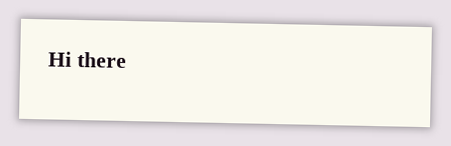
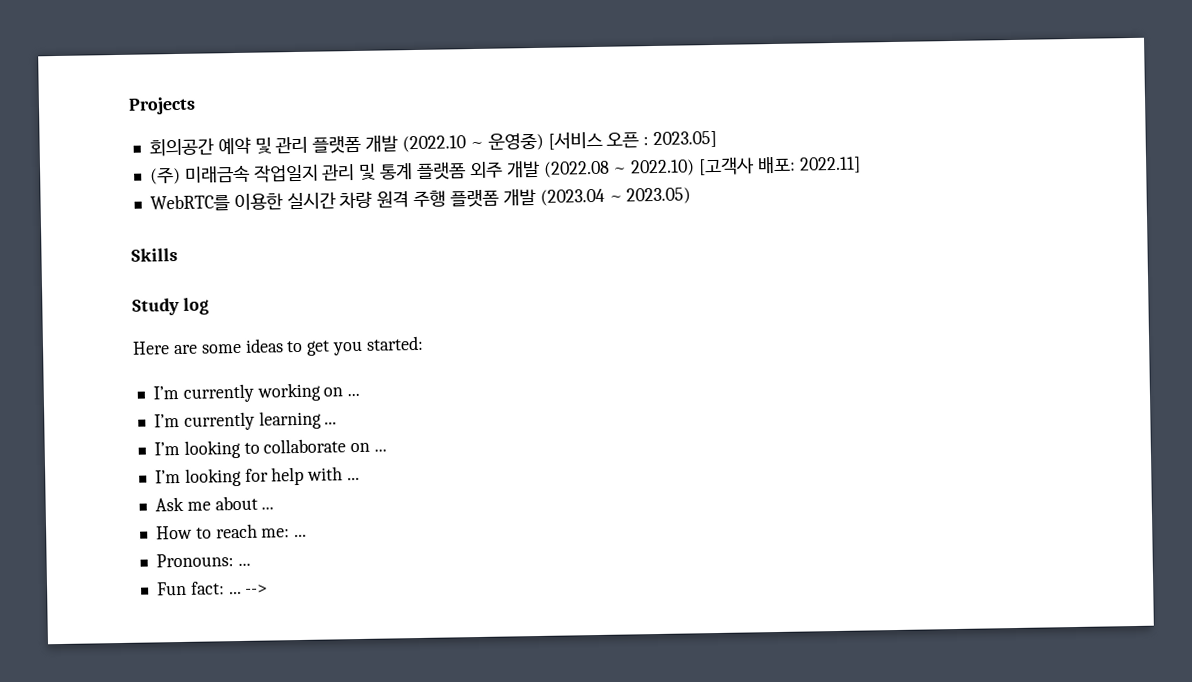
- Hi there
+ Projects
+ 회의공간 예약 및 관리 플랫폼 개발 (2022.10 ~ 운영중) [서비스 오픈 : 2023.05]
+ (주) 미래금속 작업일지 관리 및 통계 플랫폼 외주 개발 (2022.08 ~ 2022.10) [고객사 배포: 2022.11]
+ WebRTC를 이용한 실시간 차량 원격 주행 플랫폼 개발 (2023.04 ~ 2023.05)
+ Skills
+ Study log
+ Here are some ideas to get you started:
+ I’m currently working on ...
+ I’m currently learning ...
+ I’m looking to collaborate on ...
+ I’m looking for help with ...
+ Ask me about ...
+ How to reach me: ...
+ Pronouns: ...
+ Fun fact: ... -->

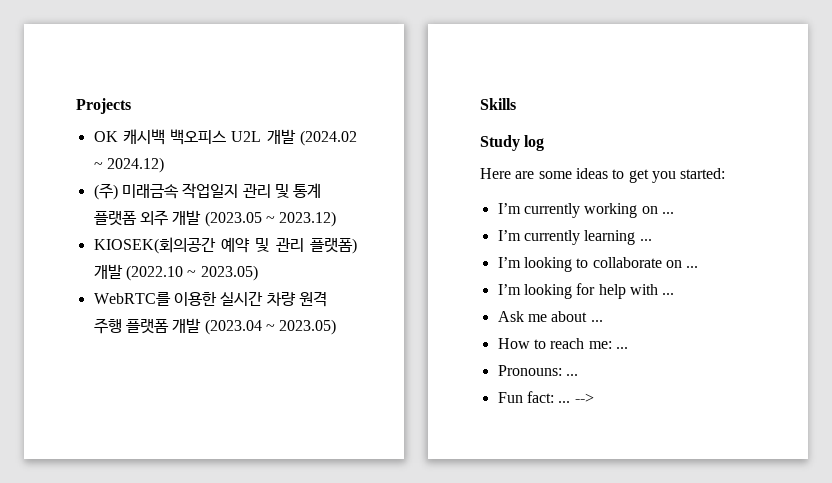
- 회의공간 예약 및 관리 플랫폼 개발 (2022.10 ~ 운영중) [서비스 오픈 : 2023.05]
+ OK 캐시백 백오피스 U2L 개발 (2024.02 ~ 2024.12)
- (주) 미래금속 작업일지 관리 및 통계 플랫폼 외주 개발 (2022.08 ~ 2022.10) [고객사 배포: 2022.11]
+ (주) 미래금속 작업일지 관리 및 통계 플랫폼 외주 개발 (2023.05 ~ 2023.12)
+ KIOSEK(회의공간 예약 및 관리 플랫폼) 개발 (2022.10 ~ 2023.05)

